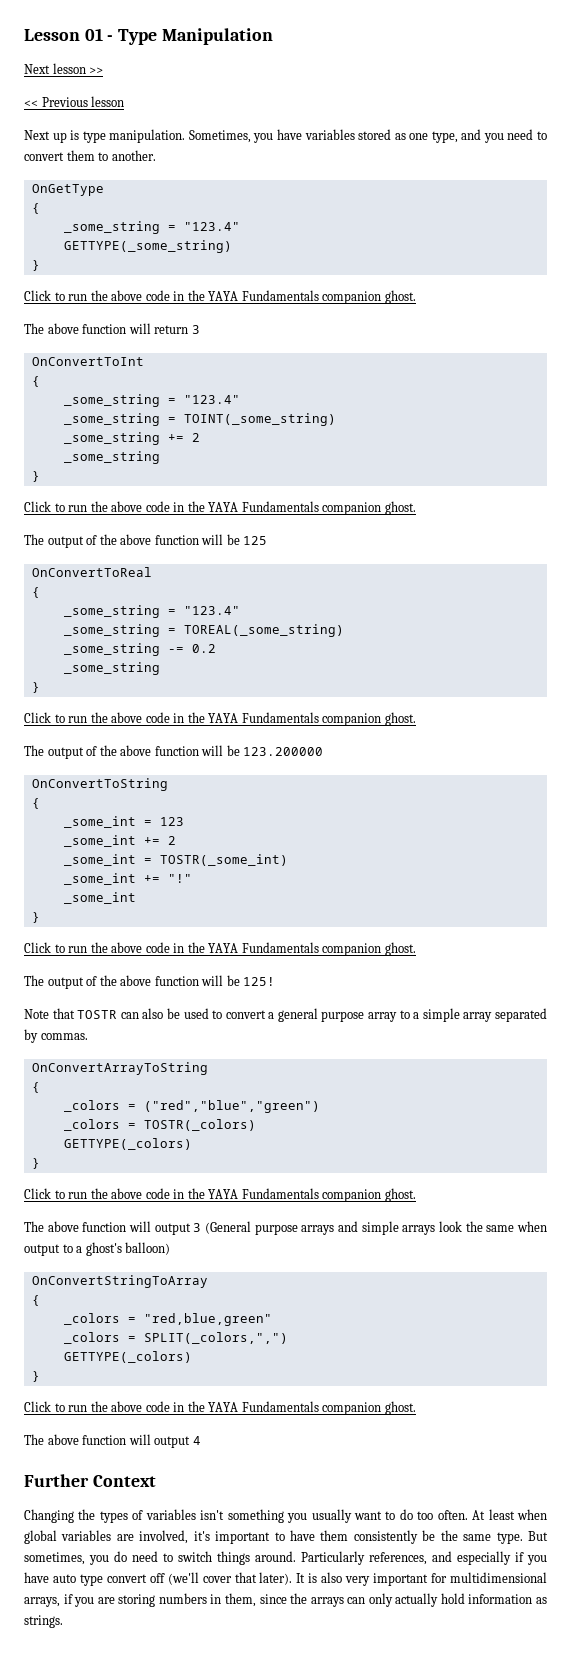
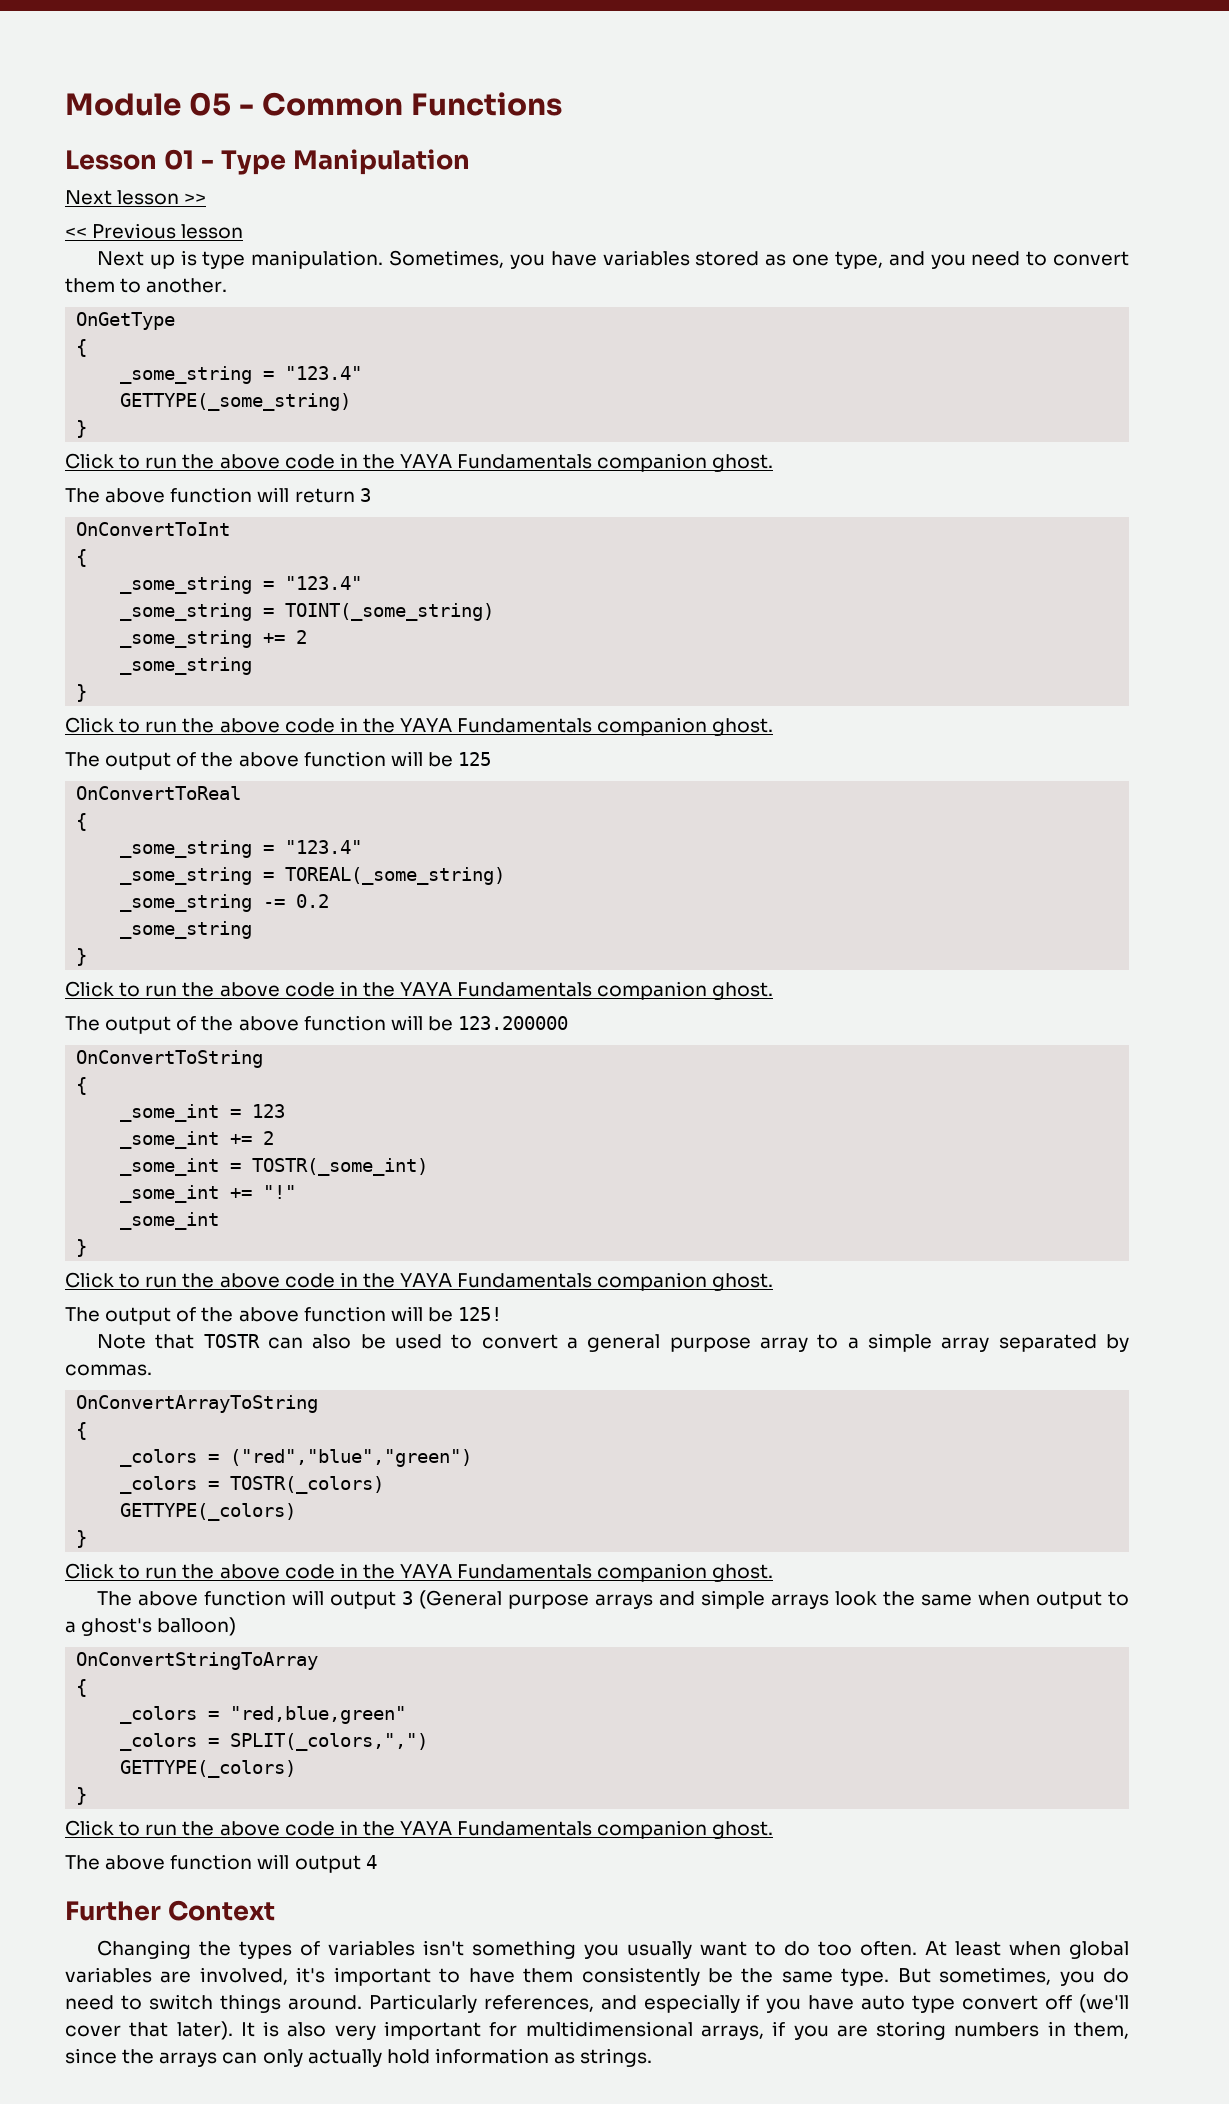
+ Module 05 - Common Functions

